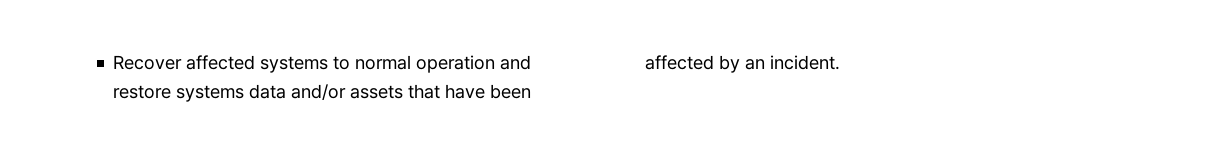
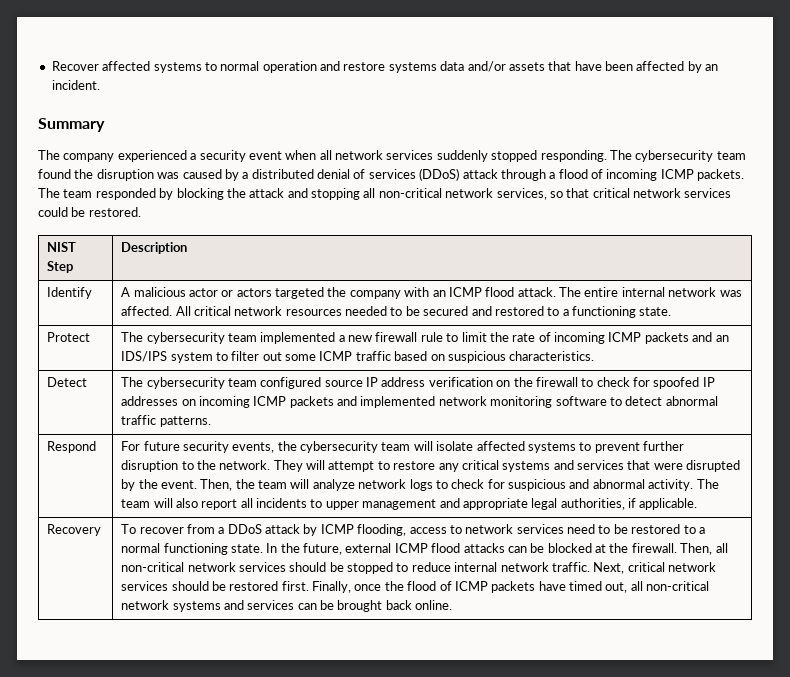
+ Summary
+ The company experienced a security event when all network services suddenly stopped responding. The cybersecurity team found the disruption was caused by a distributed denial of services (DDoS) attack through a flood of incoming ICMP packets. The team responded by blocking the attack and stopping all non-critical network services, so that critical network services could be restored.
+ NIST Step | Description
+ Identify | A malicious actor or actors targeted the company with an ICMP flood attack. The entire internal network was affected. All critical network resources needed to be secured and restored to a functioning state.
+ Protect | The cybersecurity team implemented a new firewall rule to limit the rate of incoming ICMP packets and an IDS/IPS system to filter out some ICMP traffic based on suspicious characteristics.
+ Detect | The cybersecurity team configured source IP address verification on the firewall to check for spoofed IP addresses on incoming ICMP packets and implemented network monitoring software to detect abnormal traffic patterns.
+ Respond | For future security events, the cybersecurity team will isolate affected systems to prevent further disruption to the network. They will attempt to restore any critical systems and services that were disrupted by the event. Then, the team will analyze network logs to check for suspicious and abnormal activity. The team will also report all incidents to upper management and appropriate legal authorities, if applicable.
+ Recovery | To recover from a DDoS attack by ICMP flooding, access to network services need to be restored to a normal functioning state. In the future, external ICMP flood attacks can be blocked at the firewall. Then, all non-critical network services should be stopped to reduce internal network traffic. Next, critical network services should be restored first. Finally, once the flood of ICMP packets have timed out, all non-critical network systems and services can be brought back online.

